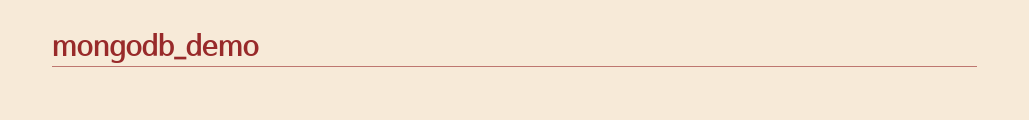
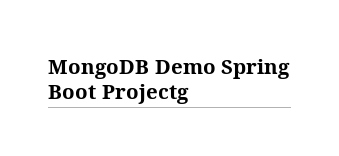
- mongodb_demo
+ MongoDB Demo Spring Boot Projectg

